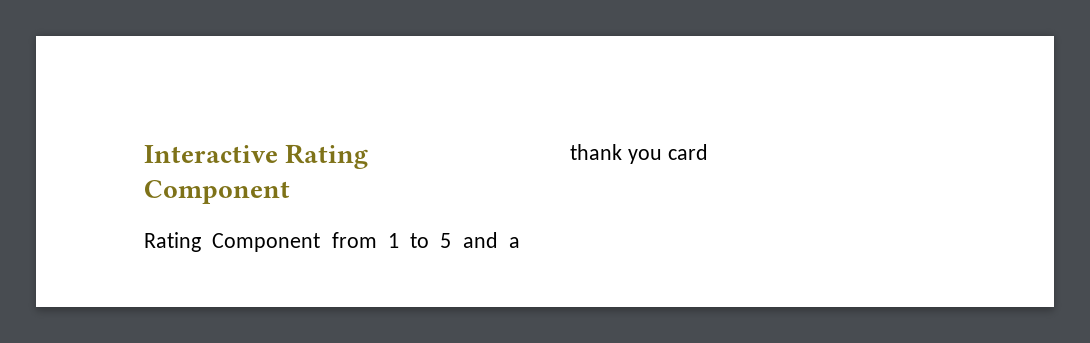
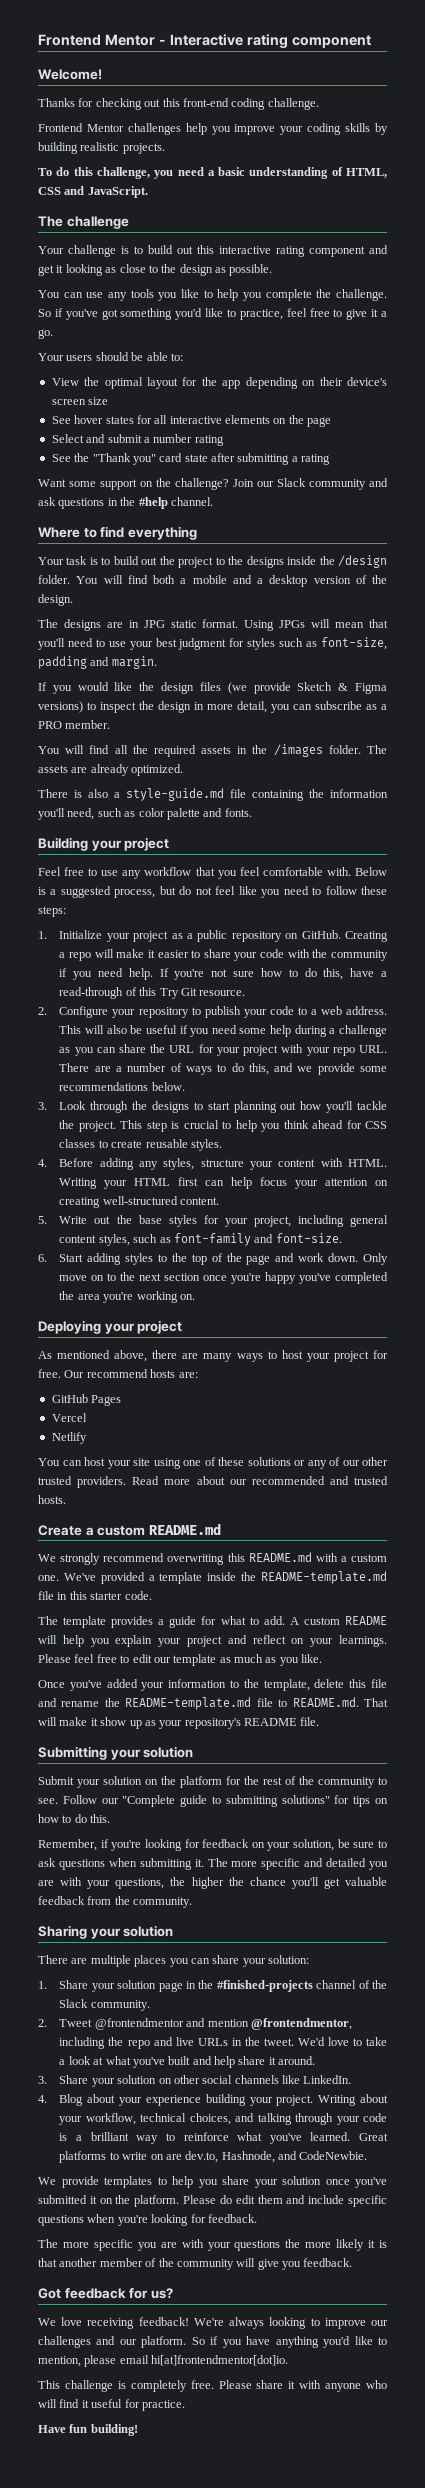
- Interactive Rating Component
- Rating Component from 1 to 5 and a thank you card
+ Frontend Mentor - Interactive rating component
+ Welcome!
+ Thanks for checking out this front-end coding challenge.
+ Frontend Mentor challenges help you improve your coding skills by building realistic projects.
+ To do this challenge, you need a basic understanding of HTML, CSS and JavaScript.
+ The challenge
+ Your challenge is to build out this interactive rating component and get it looking as close to the design as possible.
+ You can use any tools you like to help you complete the challenge. So if you've got something you'd like to practice, feel free to give it a go.
+ Your users should be able to:
+ View the optimal layout for the app depending on their device's screen size
+ See hover states for all interactive elements on the page
+ Select and submit a number rating
+ See the "Thank you" card state after submitting a rating
+ Want some support on the challenge? Join our Slack community and ask questions in the #help channel.
+ Where to find everything
+ Your task is to build out the project to the designs inside the /design folder. You will find both a mobile and a desktop version of the design.
+ The designs are in JPG static format. Using JPGs will mean that you'll need to use your best judgment for styles such as font-size, padding and margin.
+ If you would like the design files (we provide Sketch & Figma versions) to inspect the design in more detail, you can subscribe as a PRO member.
+ You will find all the required assets in the /images folder. The assets are already optimized.
+ There is also a style-guide.md file containing the information you'll need, such as color palette and fonts.
+ Building your project
+ Feel free to use any workflow that you feel comfortable with. Below is a suggested process, but do not feel like you need to follow these steps:
+ 1. Initialize your project as a public repository on GitHub. Creating a repo will make it easier to share your code with the community if you need help. If you're not sure how to do this, have a read-through of this Try Git resource.
+ 2. Configure your repository to publish your code to a web address. This will also be useful if you need some help during a challenge as you can share the URL for your project with your repo URL. There are a number of ways to do this, and we provide some recommendations below.
+ 3. Look through the designs to start planning out how you'll tackle the project. This step is crucial to help you think ahead for CSS classes to create reusable styles.
+ 4. Before adding any styles, structure your content with HTML. Writing your HTML first can help focus your attention on creating well-structured content.
+ 5. Write out the base styles for your project, including general content styles, such as font-family and font-size.
+ 6. Start adding styles to the top of the page and work down. Only move on to the next section once you're happy you've completed the area you're working on.
+ Deploying your project
+ As mentioned above, there are many ways to host your project for free. Our recommend hosts are:
+ GitHub Pages
+ Vercel
+ Netlify
+ You can host your site using one of these solutions or any of our other trusted providers. Read more about our recommended and trusted hosts.
+ Create a custom README.md
+ We strongly recommend overwriting this README.md with a custom one. We've provided a template inside the README-template.md file in this starter code.
+ The template provides a guide for what to add. A custom README will help you explain your project and reflect on your learnings. Please feel free to edit our template as much as you like.
+ Once you've added your information to the template, delete this file and rename the README-template.md file to README.md. That will make it show up as your repository's README file.
+ Submitting your solution
+ Submit your solution on the platform for the rest of the community to see. Follow our "Complete guide to submitting solutions" for tips on how to do this.
+ Remember, if you're looking for feedback on your solution, be sure to ask questions when submitting it. The more specific and detailed you are with your questions, the higher the chance you'll get valuable feedback from the community.
+ Sharing your solution
+ There are multiple places you can share your solution:
+ 1. Share your solution page in the #finished-projects channel of the Slack community.
+ 2. Tweet @frontendmentor and mention @frontendmentor, including the repo and live URLs in the tweet. We'd love to take a look at what you've built and help share it around.
+ 3. Share your solution on other social channels like LinkedIn.
+ 4. Blog about your experience building your project. Writing about your workflow, technical choices, and talking through your code is a brilliant way to reinforce what you've learned. Great platforms to write on are dev.to, Hashnode, and CodeNewbie.
+ We provide templates to help you share your solution once you've submitted it on the platform. Please do edit them and include specific questions when you're looking for feedback.
+ The more specific you are with your questions the more likely it is that another member of the community will give you feedback.
+ Got feedback for us?
+ We love receiving feedback! We're always looking to improve our challenges and our platform. So if you have anything you'd like to mention, please email hi[at]frontendmentor[dot]io.
+ This challenge is completely free. Please share it with anyone who will find it useful for practice.
+ Have fun building!

